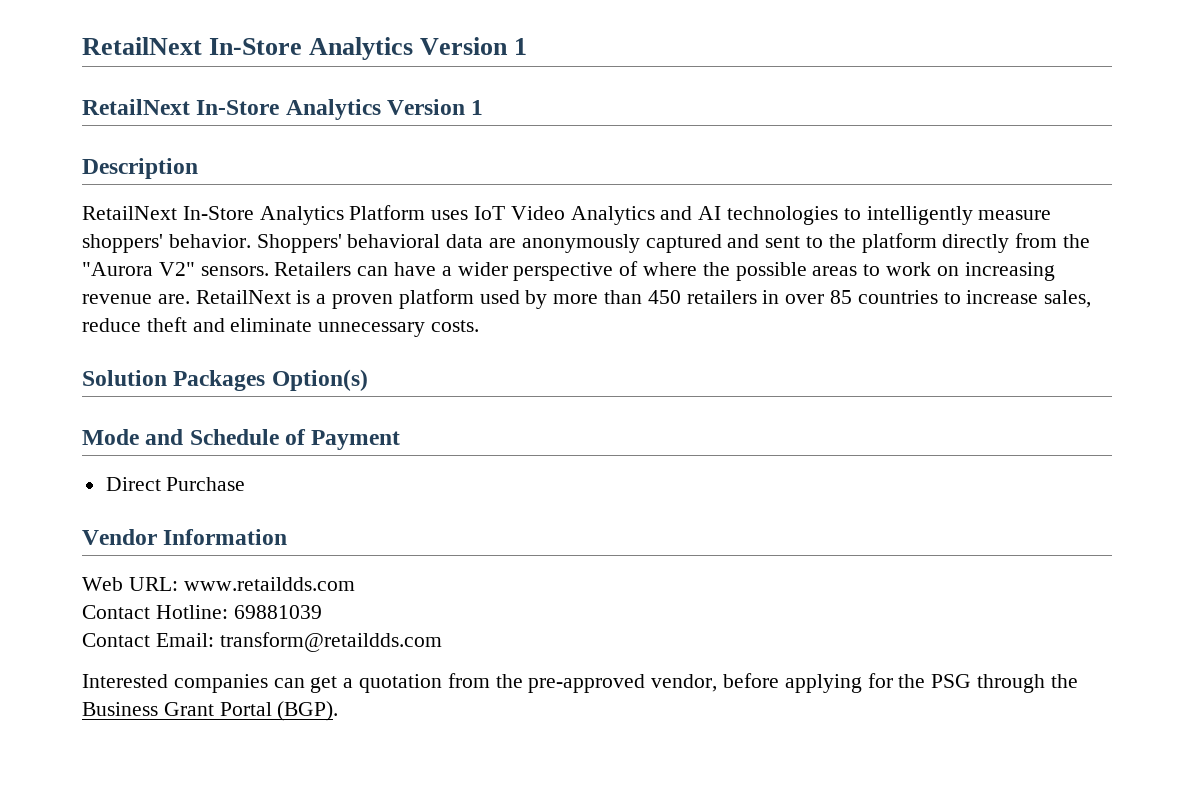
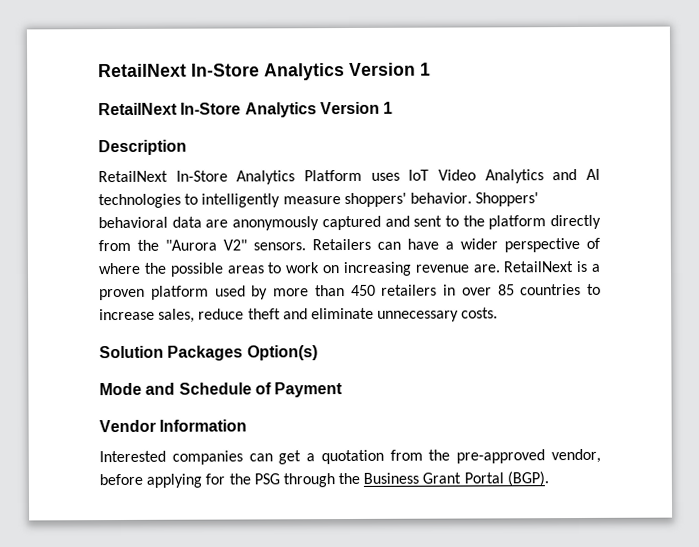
- Direct Purchase
- Web URL: www.retaildds.com
- Contact Hotline: 69881039
- Contact Email: transform@retaildds.com

